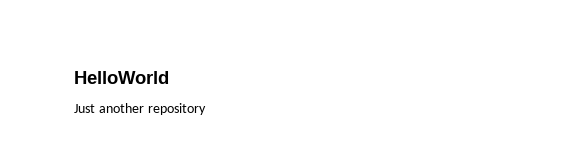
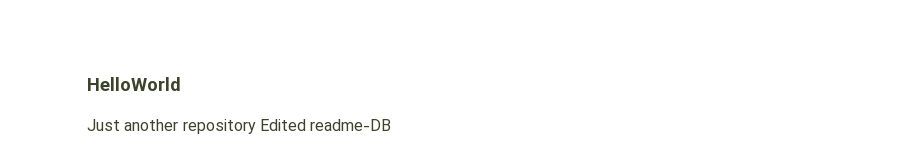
- Just another repository
+ Just another repository Edited readme-DB

